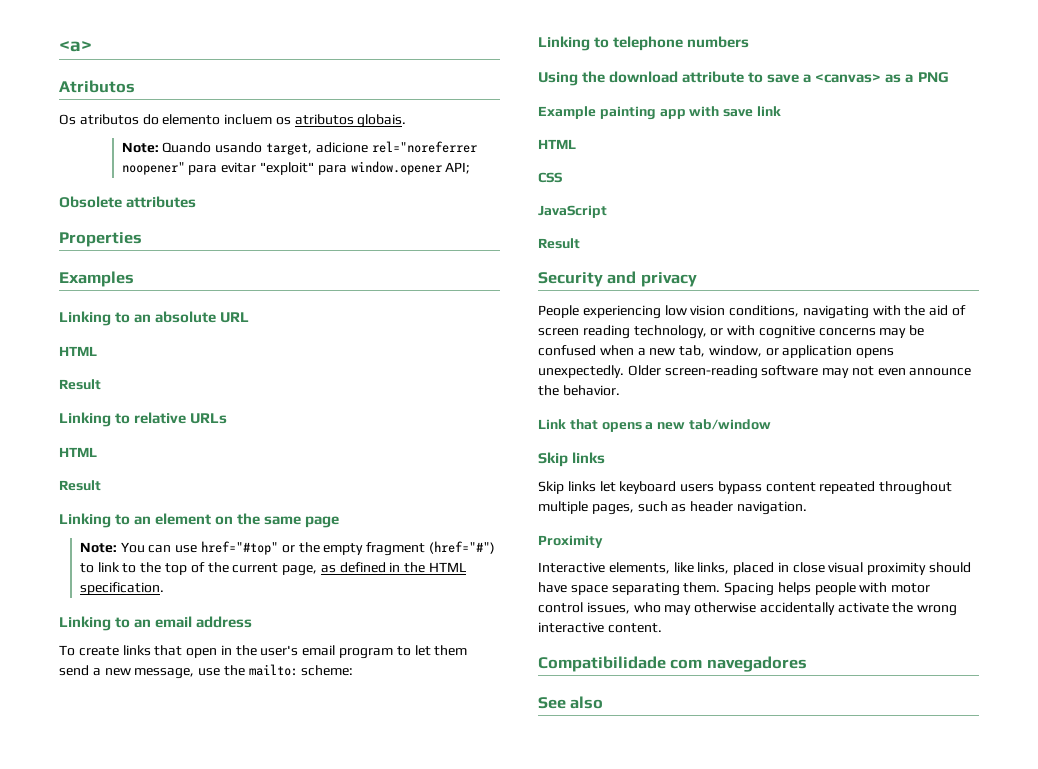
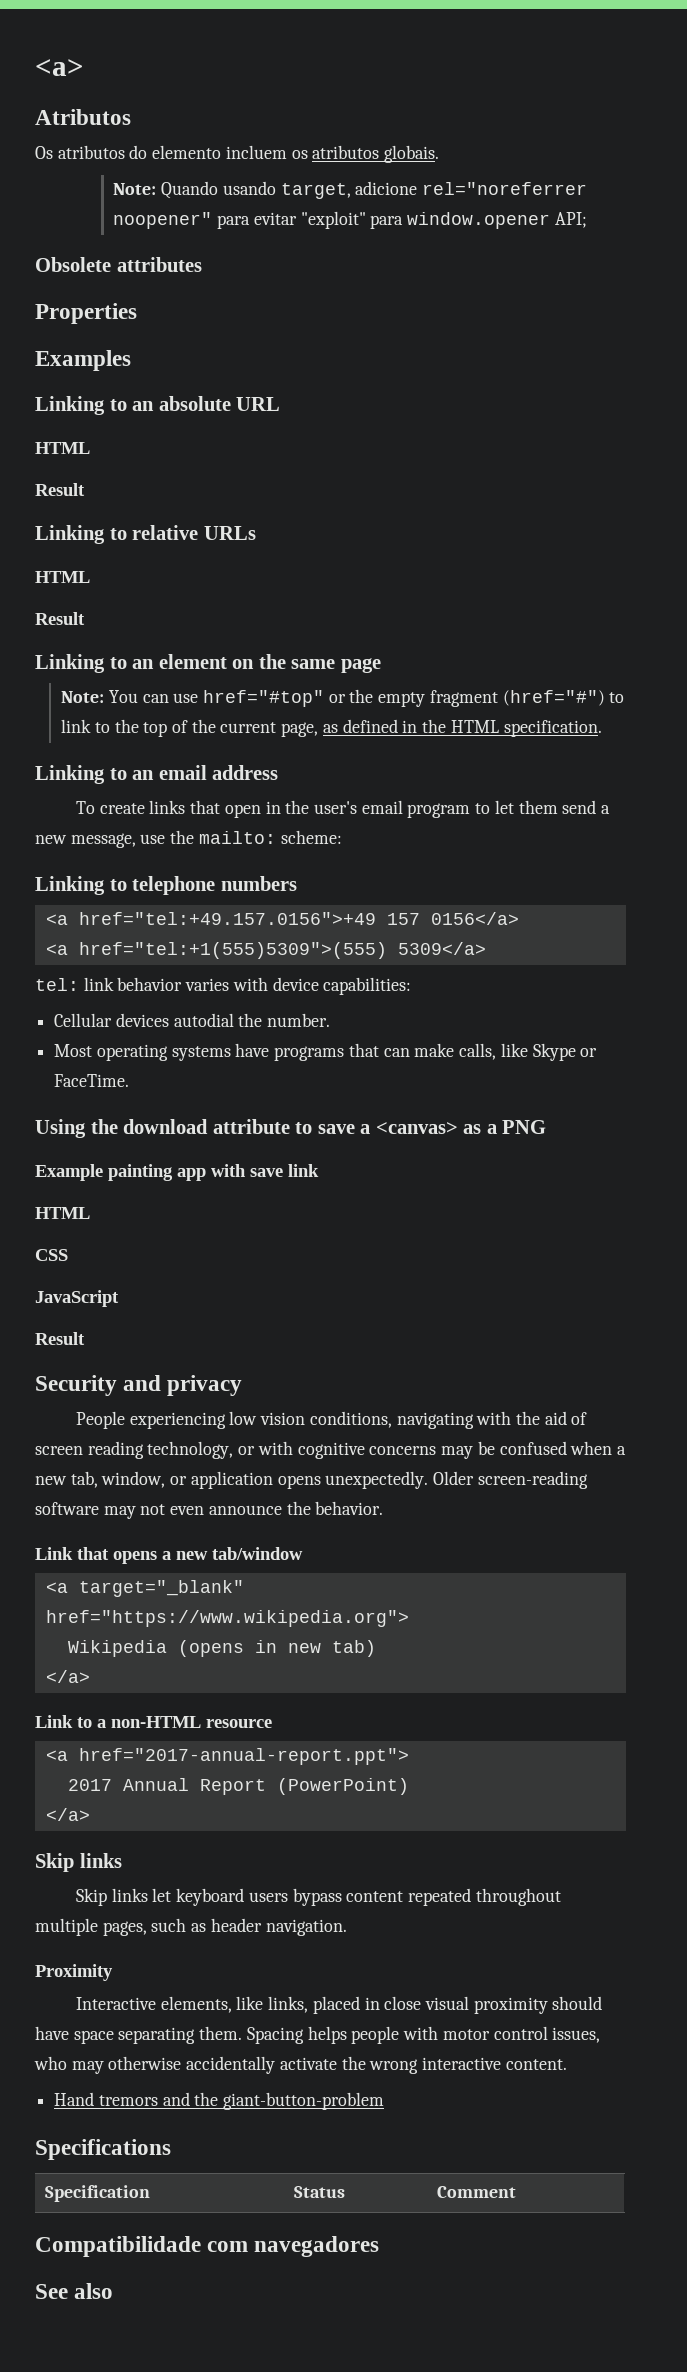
+ <a href="tel:+49.157.0156">+49 157 0156</a>
+ <a href="tel:+1(555)5309">(555) 5309</a>
+ tel: link behavior varies with device capabilities:
+ Cellular devices autodial the number.
+ Most operating systems have programs that can make calls, like Skype or FaceTime.
+ <a target="_blank" href="https://www.wikipedia.org">
+ Wikipedia (opens in new tab)
+ </a>
+ Link to a non-HTML resource
+ <a href="2017-annual-report.ppt">
+ 2017 Annual Report (PowerPoint)
+ </a>
+ Hand tremors and the giant-button-problem
+ Specifications
+ Specification | Status | Comment

